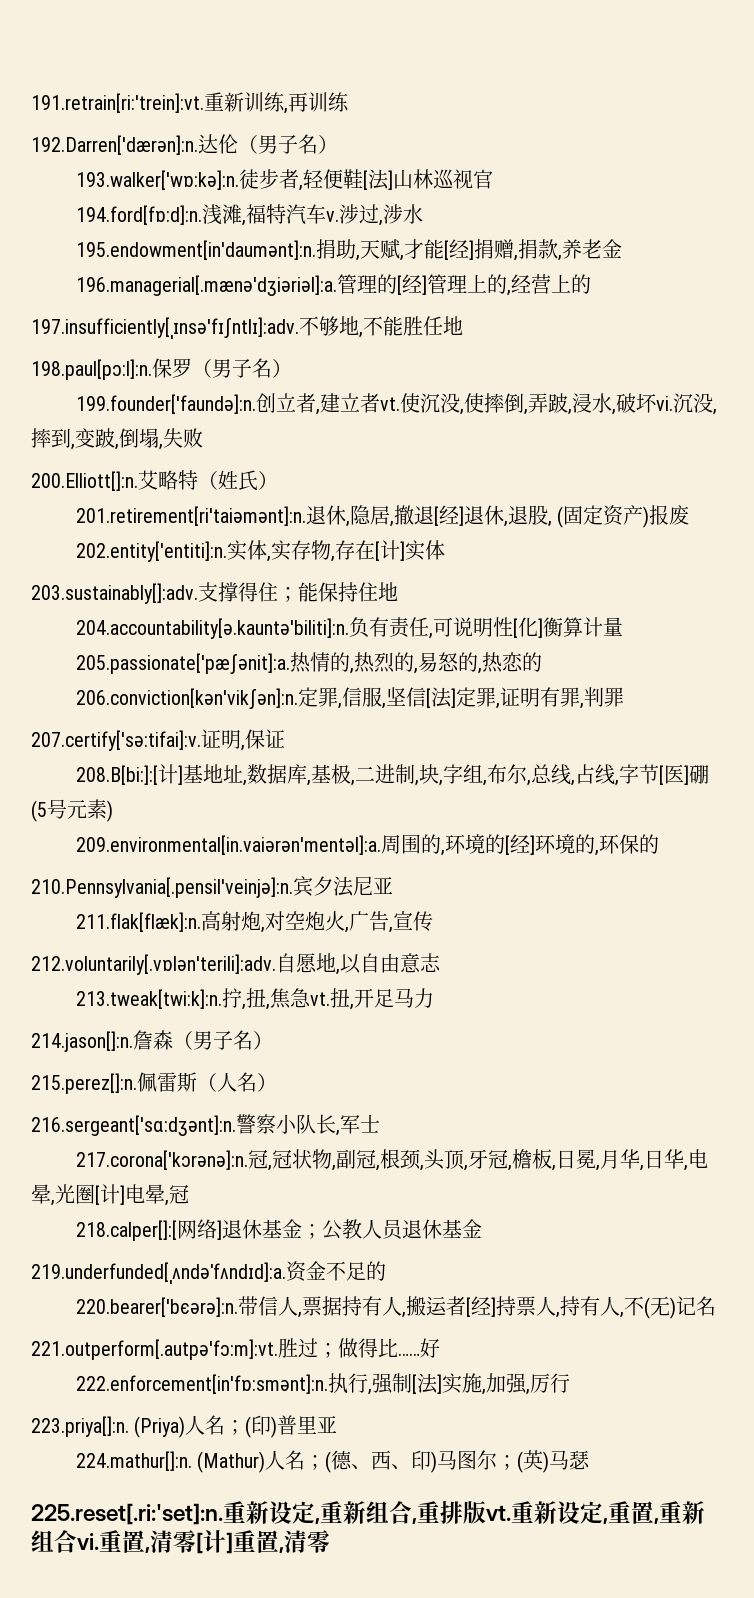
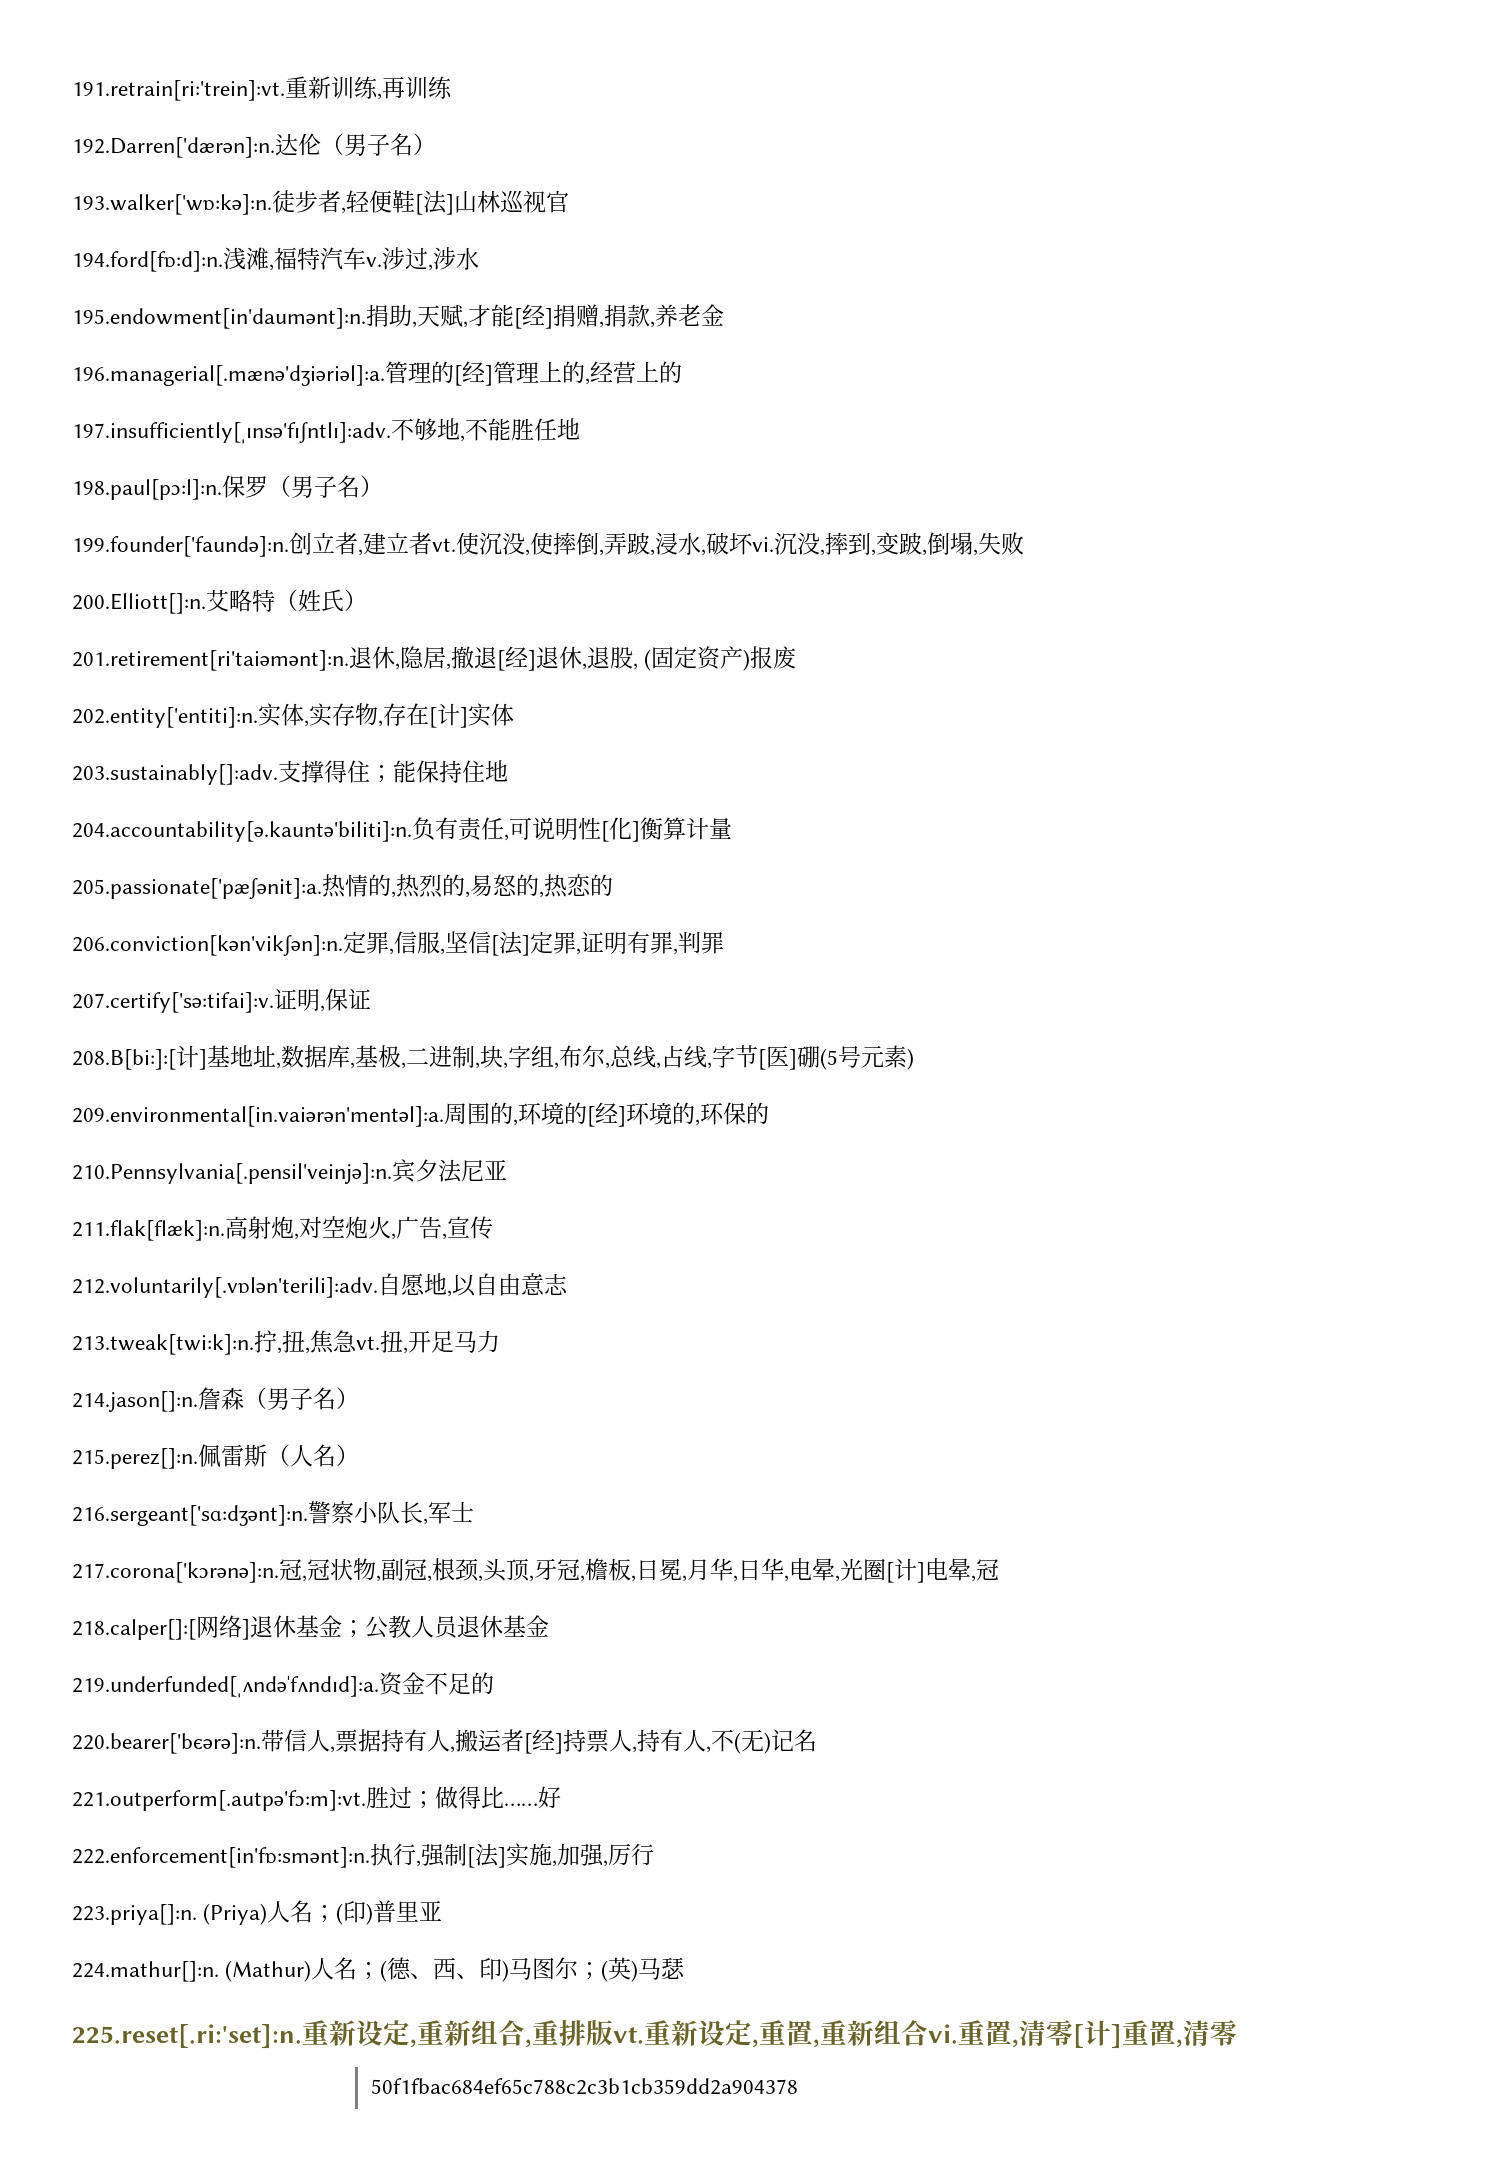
+ 50f1fbac684ef65c788c2c3b1cb359dd2a904378

